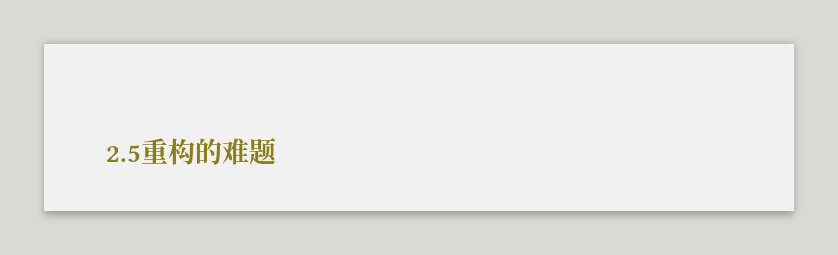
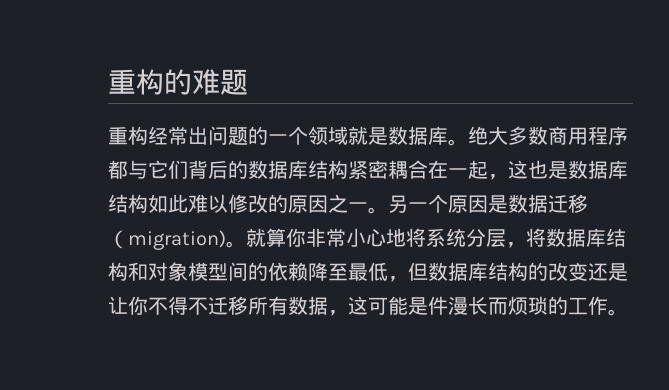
- 2.5重构的难题
+ 重构的难题
+ 重构经常出问题的一个领域就是数据库。绝大多数商用程序都与它们背后的数据库结构紧密耦合在一起，这也是数据库结构如此难以修改的原因之一。另一个原因是数据迁移（migration)。就算你非常小心地将系统分层，将数据库结构和对象模型间的依赖降至最低，但数据库结构的改变还是让你不得不迁移所有数据，这可能是件漫长而烦琐的工作。

